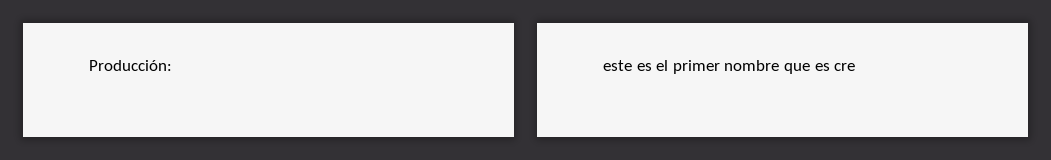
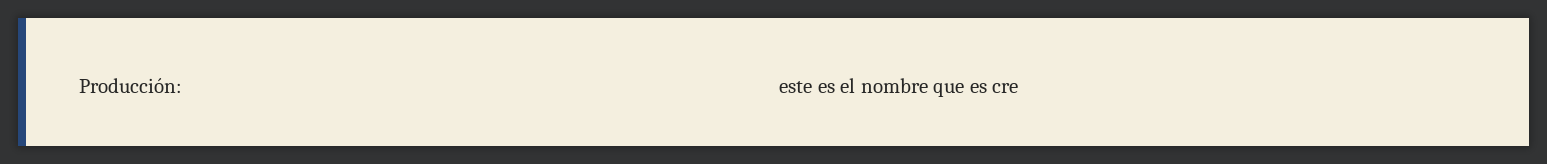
- este es el primer nombre que es cre
+ este es el nombre que es cre

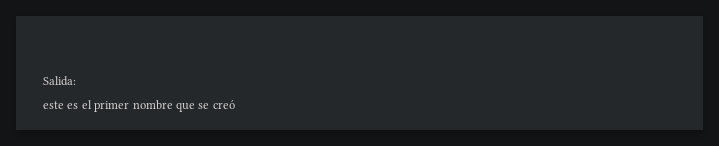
- Producción:
+ Salida:
- este es el nombre que es cre
+ este es el primer nombre que se creó

